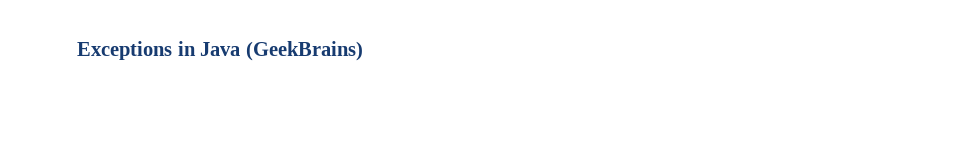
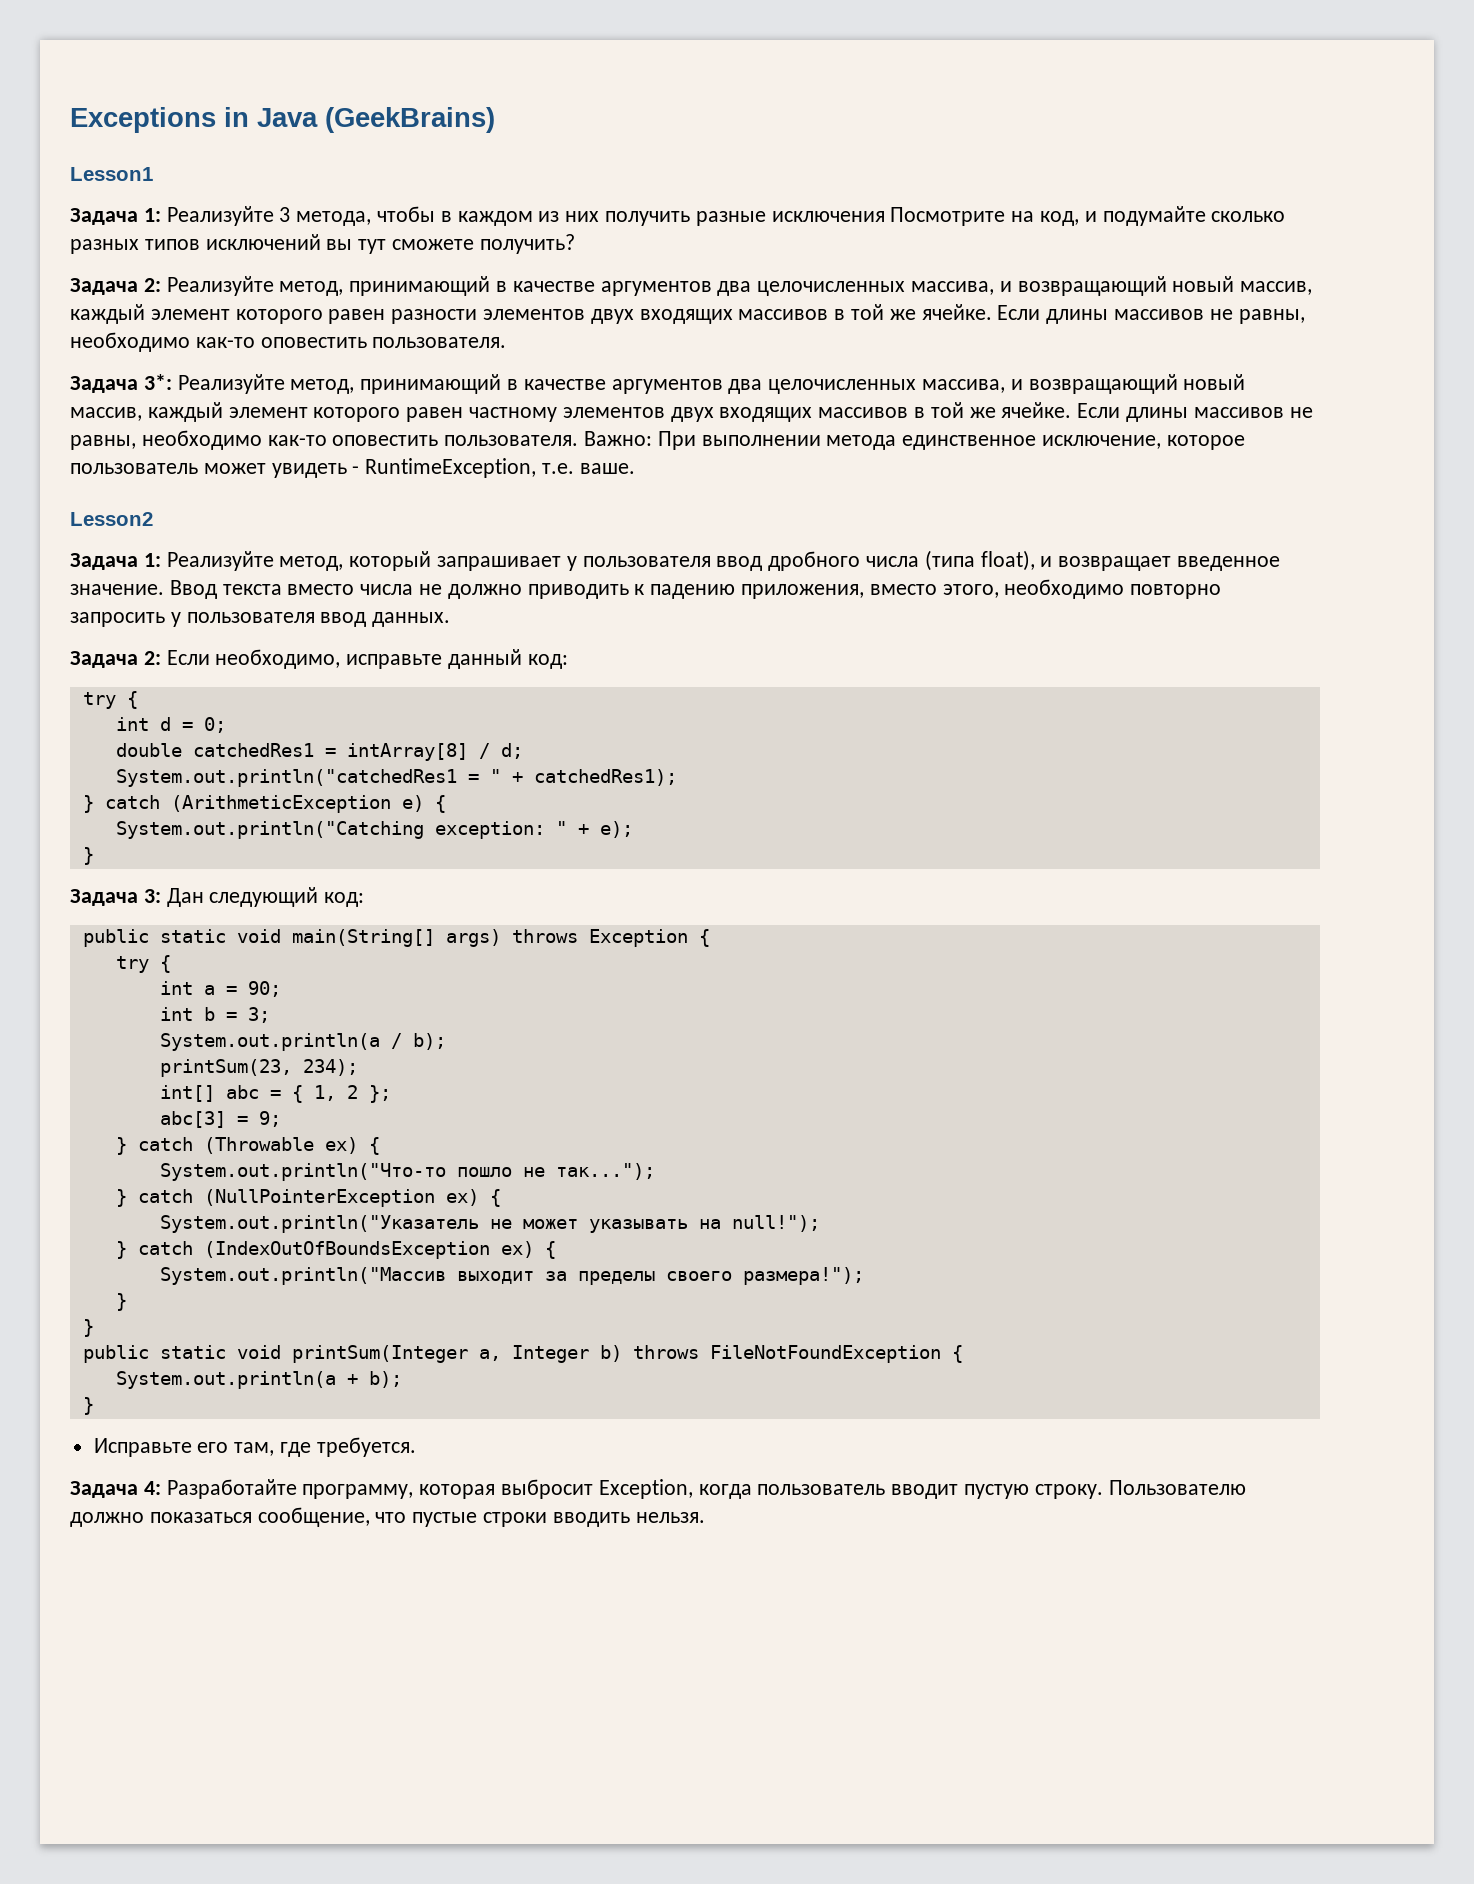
+ Lesson1
+ Задача 1: Реализуйте 3 метода, чтобы в каждом из них получить разные исключения Посмотрите на код, и подумайте сколько разных типов исключений вы тут сможете получить?
+ Задача 2: Реализуйте метод, принимающий в качестве аргументов два целочисленных массива, и возвращающий новый массив, каждый элемент которого равен разности элементов двух входящих массивов в той же ячейке. Если длины массивов не равны, необходимо как-то оповестить пользователя.
+ Задача 3*: Реализуйте метод, принимающий в качестве аргументов два целочисленных массива, и возвращающий новый массив, каждый элемент которого равен частному элементов двух входящих массивов в той же ячейке. Если длины массивов не равны, необходимо как-то оповестить пользователя. Важно: При выполнении метода единственное исключение, которое пользователь может увидеть - RuntimeException, т.е. ваше.
+ Lesson2
+ Задача 1: Реализуйте метод, который запрашивает у пользователя ввод дробного числа (типа float), и возвращает введенное значение. Ввод текста вместо числа не должно приводить к падению приложения, вместо этого, необходимо повторно запросить у пользователя ввод данных.
+ Задача 2: Eсли необходимо, исправьте данный код:
+ try {
+ int d = 0;
+ double catchedRes1 = intArray[8] / d;
+ System.out.println("catchedRes1 = " + catchedRes1);
+ } catch (ArithmeticException e) {
+ System.out.println("Catching exception: " + e);
+ }
+ Задача 3: Дан следующий код:
+ public static void main(String[] args) throws Exception {
+ try {
+ int a = 90;
+ int b = 3;
+ System.out.println(a / b);
+ printSum(23, 234);
+ int[] abc = { 1, 2 };
+ abc[3] = 9;
+ } catch (Throwable ex) {
+ System.out.println("Что-то пошло не так...");
+ } catch (NullPointerException ex) {
+ System.out.println("Указатель не может указывать на null!");
+ } catch (IndexOutOfBoundsException ex) {
+ System.out.println("Массив выходит за пределы своего размера!");
+ }
+ }
+ public static void printSum(Integer a, Integer b) throws FileNotFoundException {
+ System.out.println(a + b);
+ }
+ Исправьте его там, где требуется.
+ Задача 4: Разработайте программу, которая выбросит Exception, когда пользователь вводит пустую строку. Пользователю должно показаться сообщение, что пустые строки вводить нельзя.

